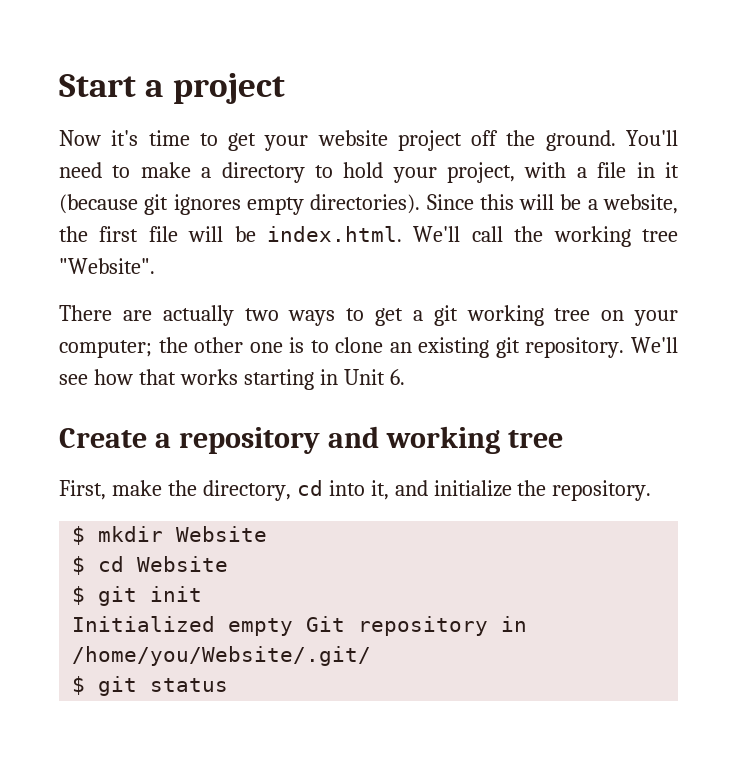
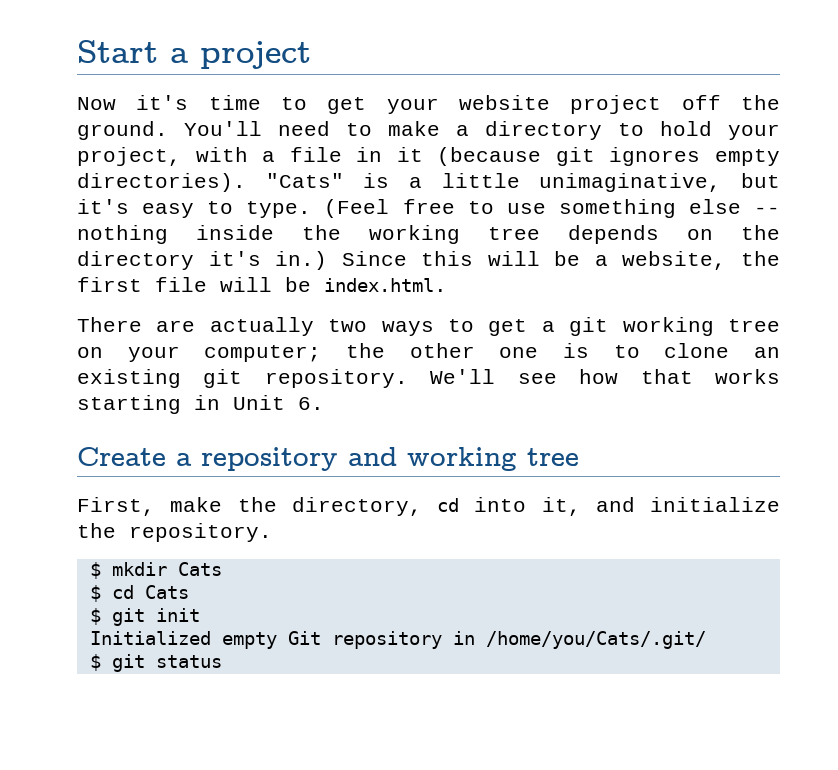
+ "Cats" is a little unimaginative, but it's easy to type. (Feel free to use something else -- nothing inside the working tree depends on the directory it's in.)
- Since this will be a website, the first file will be index.html. We'll call the working tree "Website".
+ Since this will be a website, the first file will be index.html.
- $ mkdir Website
+ $ mkdir Cats
- $ cd Website
+ $ cd Cats
- Initialized empty Git repository in /home/you/Website/.git/
+ Initialized empty Git repository in /home/you/Cats/.git/

